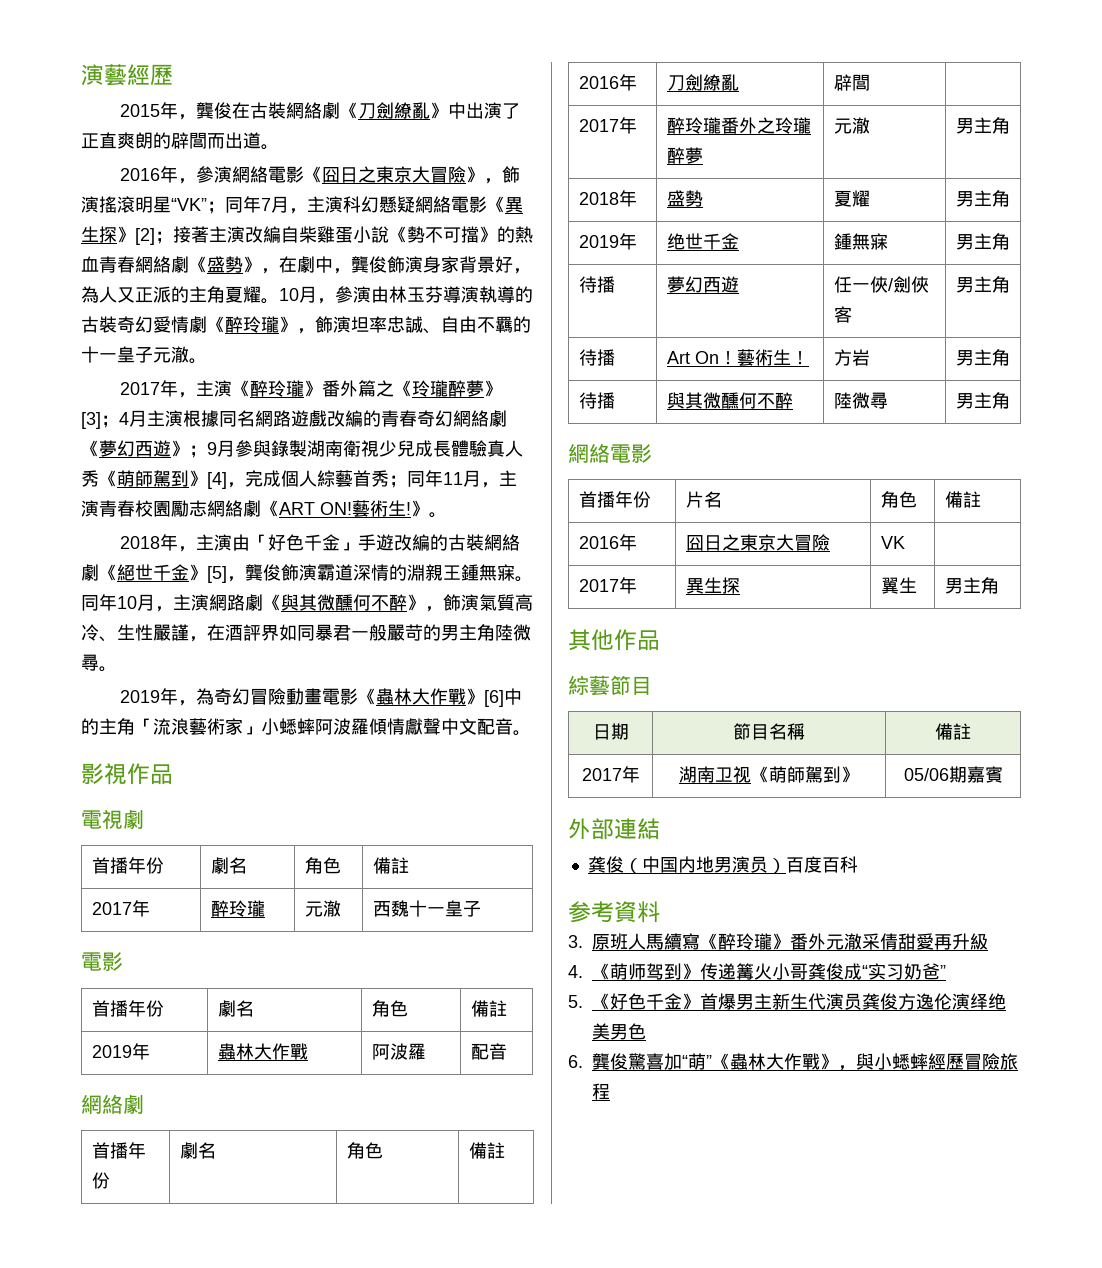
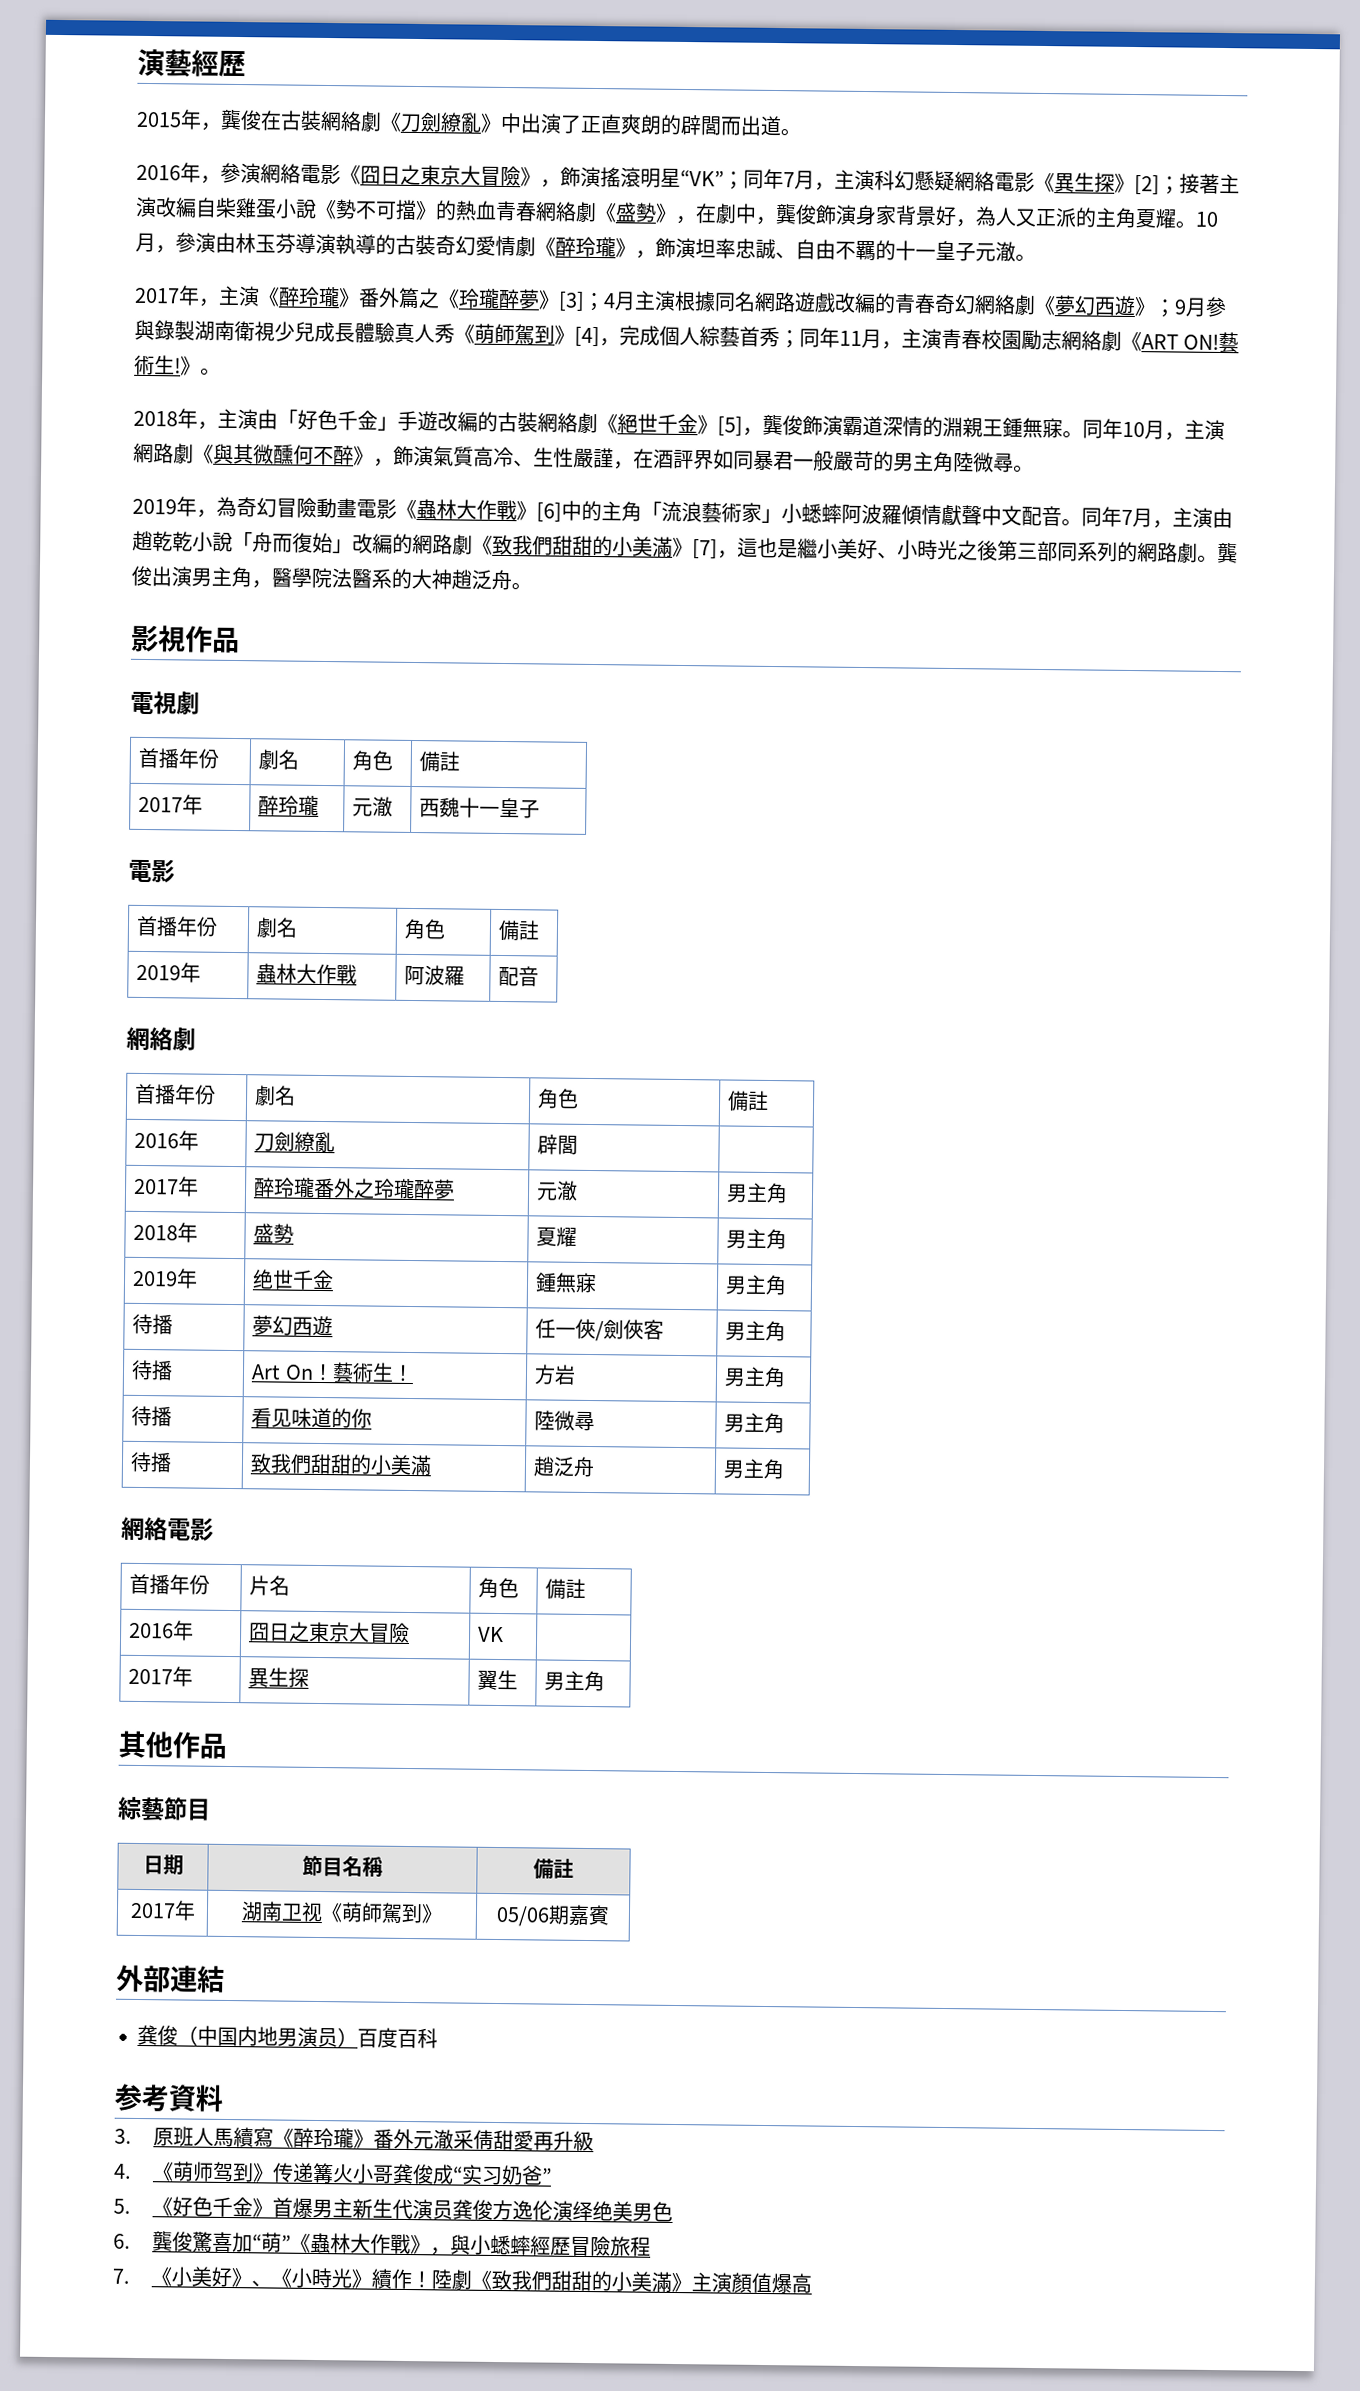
+ 同年7月，主演由趙乾乾小說「舟而復始」改編的網路劇《致我們甜甜的小美滿》[7]，這也是繼小美好、小時光之後第三部同系列的網路劇。龔俊出演男主角，醫學院法醫系的大神趙泛舟。
- 待播 | 與其微醺何不醉 | 陸微尋 | 男主角
+ 待播 | 看见味道的你 | 陸微尋 | 男主角
+ 待播 | 致我們甜甜的小美滿 | 趙泛舟 | 男主角
+ 7.《小美好》、《小時光》續作！陸劇《致我們甜甜的小美滿》主演顏值爆高

